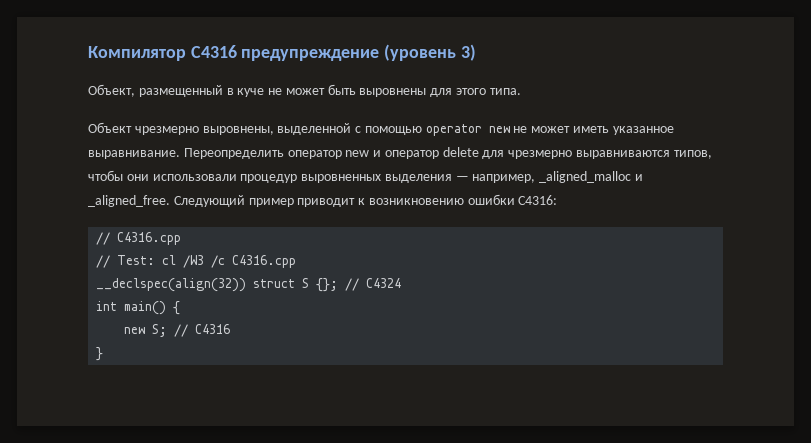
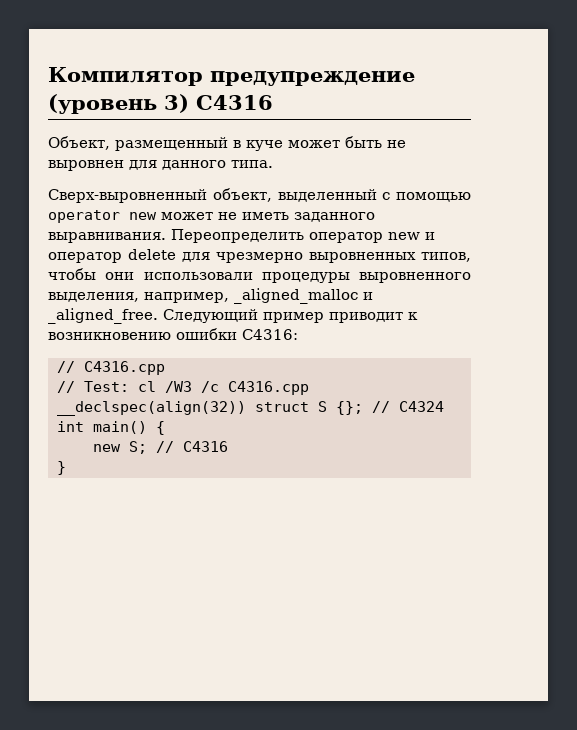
- Компилятор C4316 предупреждение (уровень 3)
+ Компилятор предупреждение (уровень 3) C4316
- Объект, размещенный в куче не может быть выровнены для этого типа.
- Объект чрезмерно выровнены, выделенной с помощью operator new не может иметь указанное выравнивание.
+ Объект, размещенный в куче может быть не выровнен для данного типа.
+ Сверх-выровненный объект, выделенный с помощью operator new может не иметь заданного выравнивания.
- Переопределить оператор new и оператор delete для чрезмерно выравниваются типов, чтобы они использовали процедур выровненных выделения — например, _aligned_malloc и _aligned_free.
+ Переопределить оператор new и оператор delete для чрезмерно выровненных типов, чтобы они использовали процедуры выровненного выделения, например, _aligned_malloc и _aligned_free.

